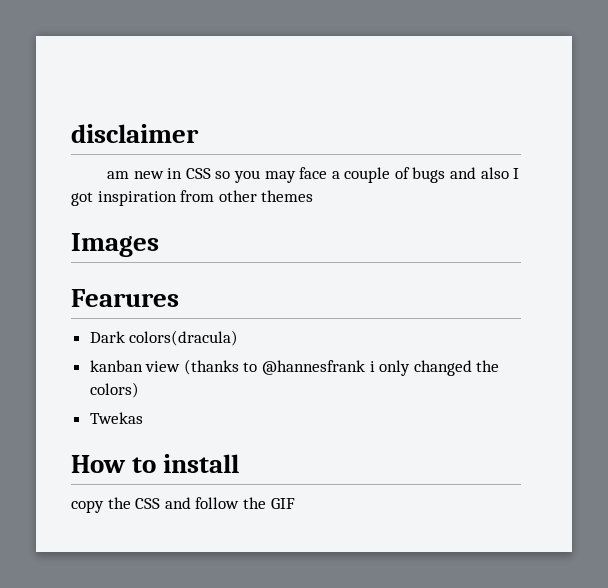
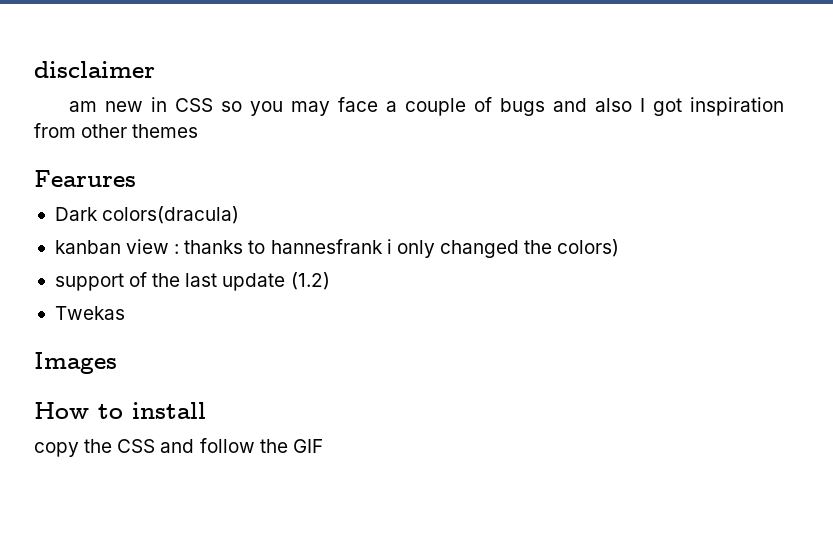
- Images
- kanban view (thanks to @hannesfrank i only changed the colors)
+ kanban view : thanks to hannesfrank i only changed the colors)
+ support of the last update (1.2)
+ Images

